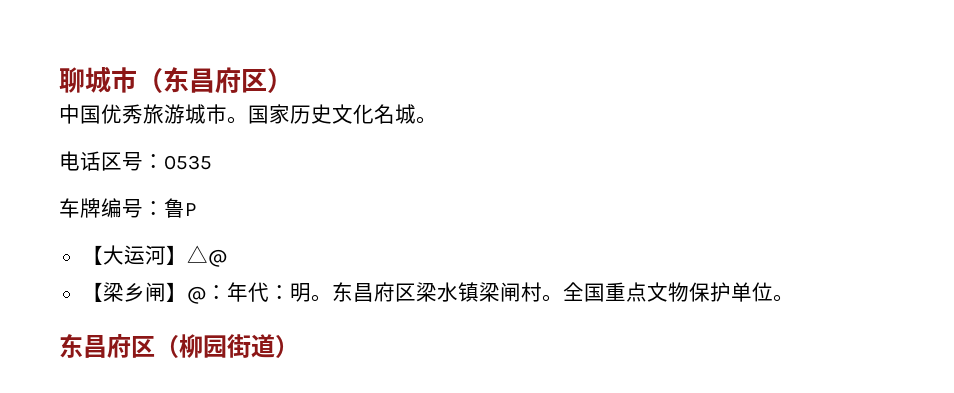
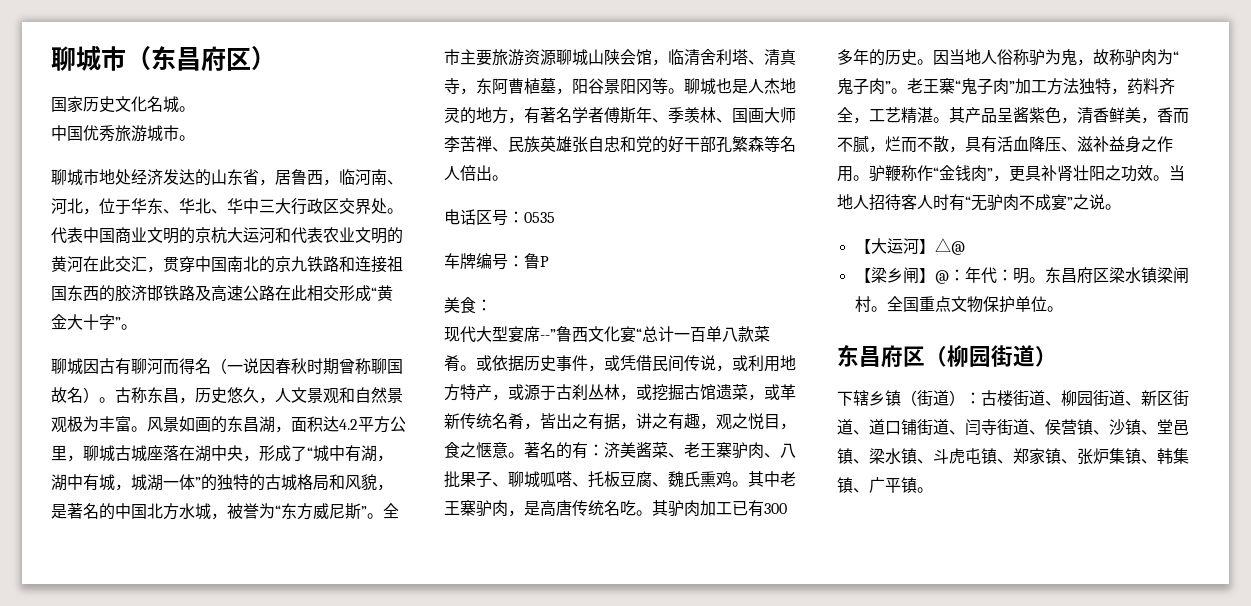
+ 国家历史文化名城。
- 中国优秀旅游城市。国家历史文化名城。
+ 中国优秀旅游城市。
+ 聊城市地处经济发达的山东省，居鲁西，临河南、河北，位于华东、华北、华中三大行政区交界处。代表中国商业文明的京杭大运河和代表农业文明的黄河在此交汇，贯穿中国南北的京九铁路和连接祖国东西的胶济邯铁路及高速公路在此相交形成“黄金大十字”。
+ 聊城因古有聊河而得名（一说因春秋时期曾称聊国故名）。古称东昌，历史悠久，人文景观和自然景观极为丰富。风景如画的东昌湖，面积达4.2平方公里，聊城古城座落在湖中央，形成了“城中有湖，湖中有城，城湖一体”的独特的古城格局和风貌，是著名的中国北方水城，被誉为“东方威尼斯”。全市主要旅游资源聊城山陕会馆，临清舍利塔、清真寺，东阿曹植墓，阳谷景阳冈等。聊城也是人杰地灵的地方，有著名学者傅斯年、季羡林、国画大师李苦禅、民族英雄张自忠和党的好干部孔繁森等名人倍出。
+ 美食：
+ 现代大型宴席--”鲁西文化宴“总计一百单八款菜肴。或依据历史事件，或凭借民间传说，或利用地方特产，或源于古刹丛林，或挖掘古馆遗菜，或革新传统名肴，皆出之有据，讲之有趣，观之悦目，食之惬意。著名的有：济美酱菜、老王寨驴肉、八批果子、聊城呱嗒、托板豆腐、魏氏熏鸡。其中老王寨驴肉，是高唐传统名吃。其驴肉加工已有300多年的历史。因当地人俗称驴为鬼，故称驴肉为“鬼子肉”。老王寨“鬼子肉”加工方法独特，药料齐全，工艺精湛。其产品呈酱紫色，清香鲜美，香而不腻，烂而不散，具有活血降压、滋补益身之作用。驴鞭称作“金钱肉”，更具补肾壮阳之功效。当地人招待客人时有“无驴肉不成宴”之说。
+ 下辖乡镇（街道）：古楼街道、柳园街道、新区街道、道口铺街道、闫寺街道、侯营镇、沙镇、堂邑镇、梁水镇、斗虎屯镇、郑家镇、张炉集镇、韩集镇、广平镇。

